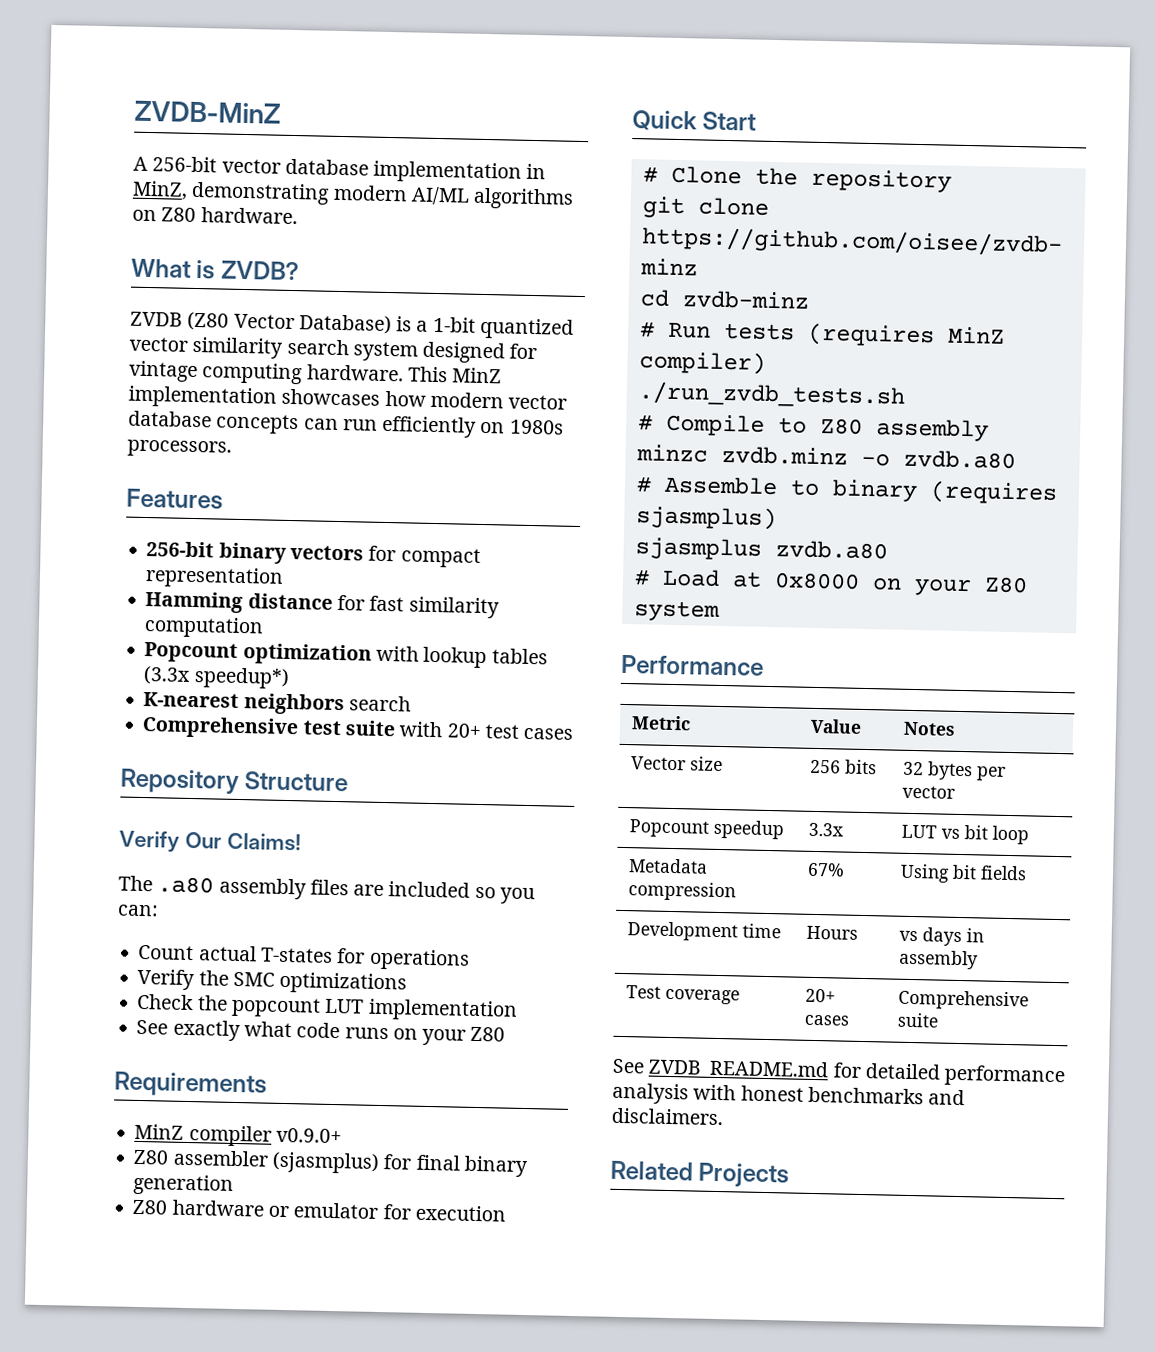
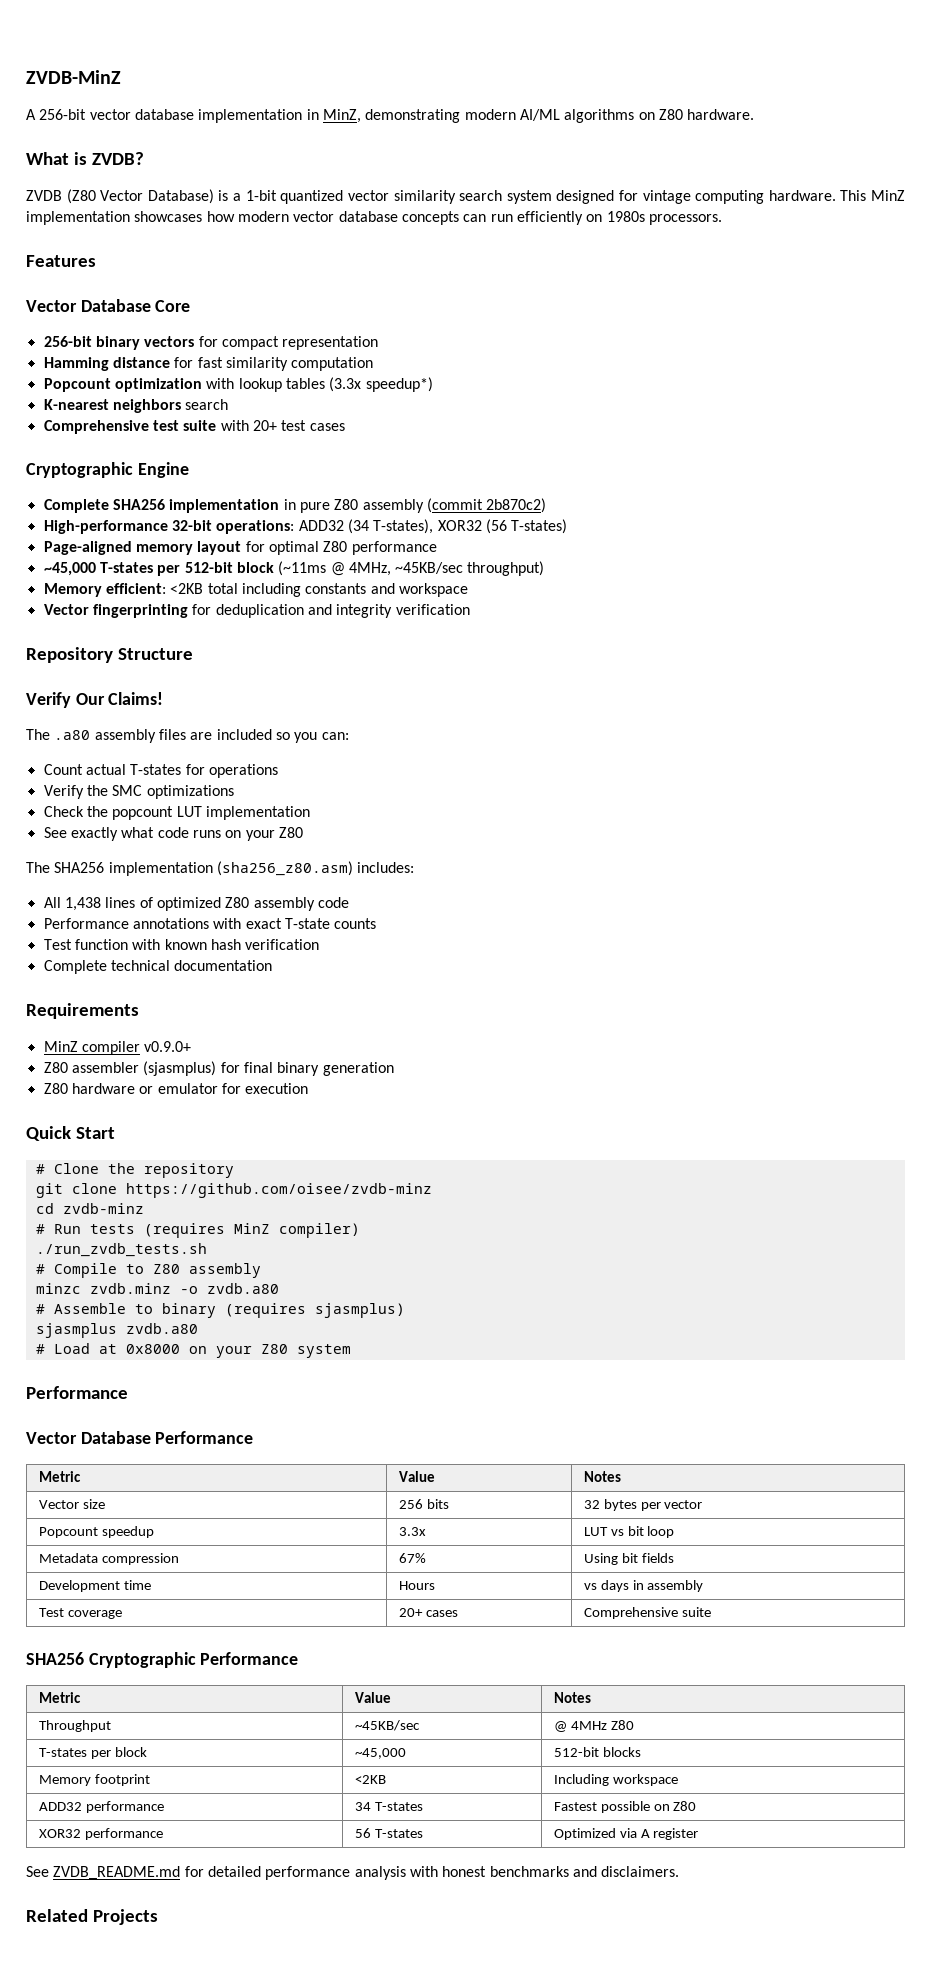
+ Vector Database Core
+ Cryptographic Engine
+ Complete SHA256 implementation in pure Z80 assembly (commit 2b870c2)
+ High-performance 32-bit operations: ADD32 (34 T-states), XOR32 (56 T-states)
+ Page-aligned memory layout for optimal Z80 performance
+ ~45,000 T-states per 512-bit block (~11ms @ 4MHz, ~45KB/sec throughput)
+ Memory efficient: <2KB total including constants and workspace
+ Vector fingerprinting for deduplication and integrity verification
+ The SHA256 implementation (sha256_z80.asm) includes:
+ All 1,438 lines of optimized Z80 assembly code
+ Performance annotations with exact T-state counts
+ Test function with known hash verification
+ Complete technical documentation
+ Vector Database Performance
+ SHA256 Cryptographic Performance
+ Metric | Value | Notes
+ Throughput | ~45KB/sec | @ 4MHz Z80
+ T-states per block | ~45,000 | 512-bit blocks
+ Memory footprint | <2KB | Including workspace
+ ADD32 performance | 34 T-states | Fastest possible on Z80
+ XOR32 performance | 56 T-states | Optimized via A register

